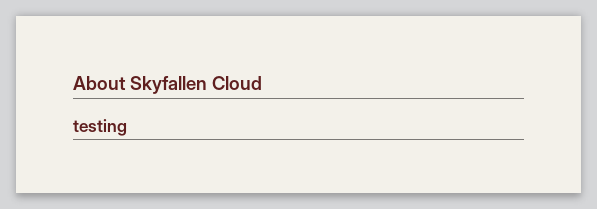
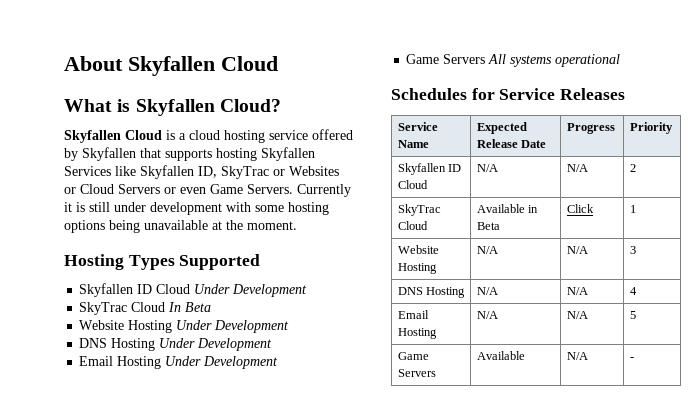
- testing
+ What is Skyfallen Cloud?
+ Skyfallen Cloud is a cloud hosting service offered by Skyfallen that supports hosting Skyfallen Services like Skyfallen ID, SkyTrac or Websites or Cloud Servers or even Game Servers. Currently it is still under development with some hosting options being unavailable at the moment.
+ Hosting Types Supported
+ Skyfallen ID Cloud Under Development
+ SkyTrac Cloud In Beta
+ Website Hosting Under Development
+ DNS Hosting Under Development
+ Email Hosting Under Development
+ Game Servers All systems operational
+ Schedules for Service Releases
+ Service Name | Expected Release Date | Progress | Priority
+ Skyfallen ID Cloud | N/A | N/A | 2
+ SkyTrac Cloud | Available in Beta | Click | 1
+ Website Hosting | N/A | N/A | 3
+ DNS Hosting | N/A | N/A | 4
+ Email Hosting | N/A | N/A | 5
+ Game Servers | Available | N/A | -

